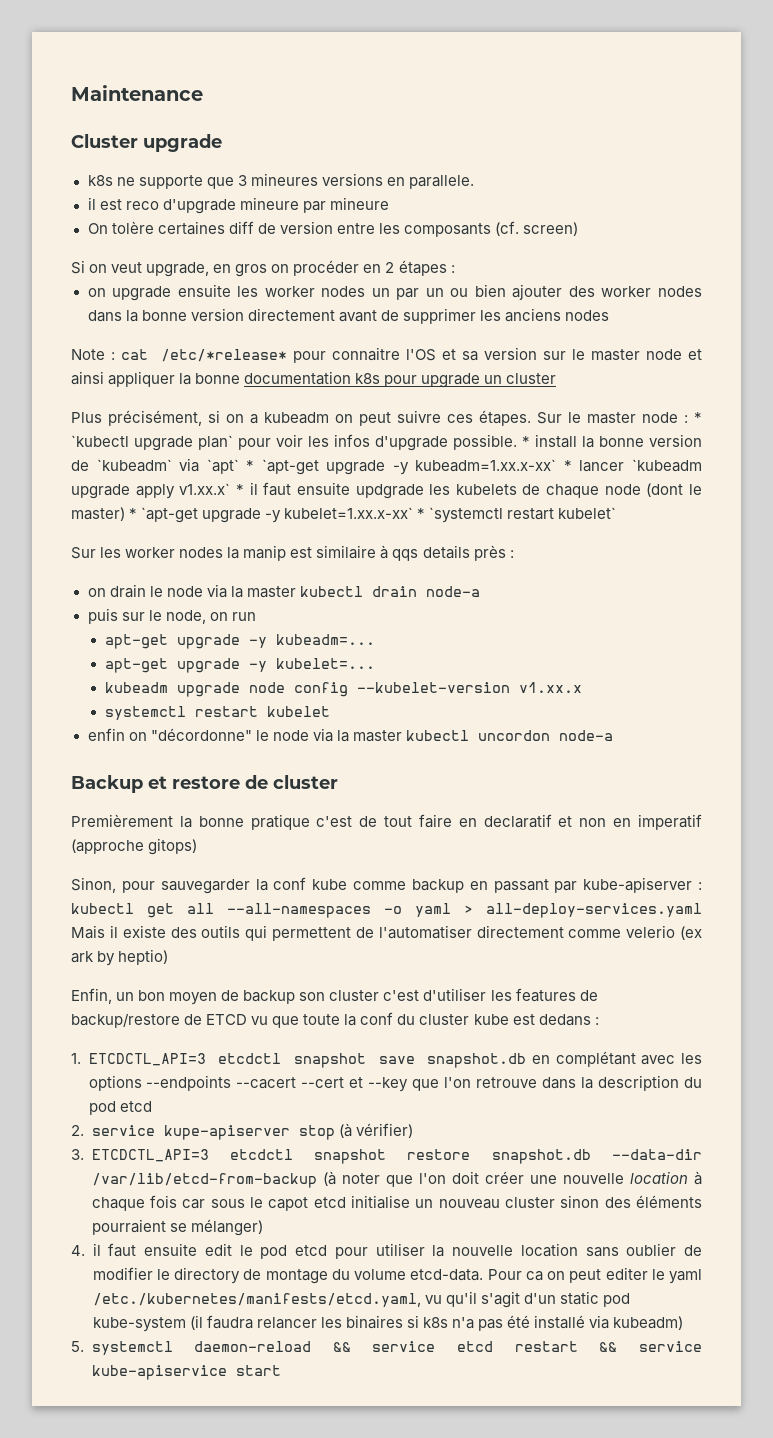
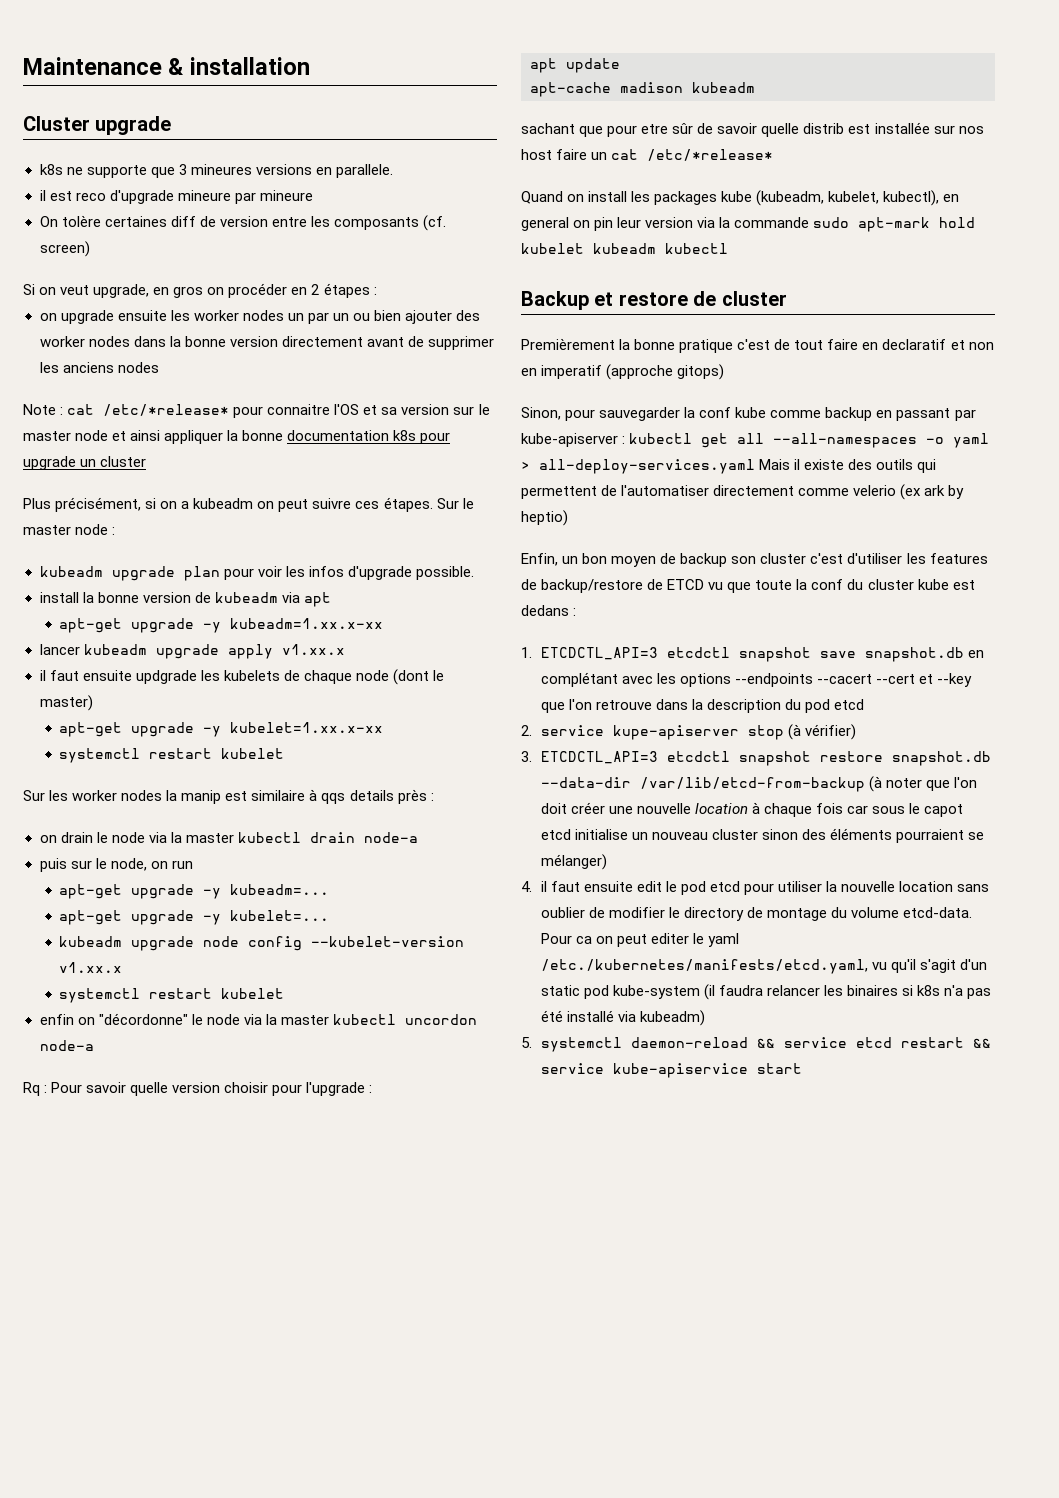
- Maintenance
+ Maintenance & installation
- Sur le master node : * `kubectl upgrade plan` pour voir les infos d'upgrade possible. * install la bonne version de `kubeadm` via `apt` * `apt-get upgrade -y kubeadm=1.xx.x-xx` * lancer `kubeadm upgrade apply v1.xx.x` * il faut ensuite updgrade les kubelets de chaque node (dont le master) * `apt-get upgrade -y kubelet=1.xx.x-xx` * `systemctl restart kubelet`
+ Sur le master node :
+ kubeadm upgrade plan pour voir les infos d'upgrade possible.
+ install la bonne version de kubeadm via apt
+ apt-get upgrade -y kubeadm=1.xx.x-xx
+ lancer kubeadm upgrade apply v1.xx.x
+ il faut ensuite updgrade les kubelets de chaque node (dont le master)
+ apt-get upgrade -y kubelet=1.xx.x-xx
+ systemctl restart kubelet
+ Rq : Pour savoir quelle version choisir pour l'upgrade :
+ apt update
+ apt-cache madison kubeadm
+ sachant que pour etre sûr de savoir quelle distrib est installée sur nos host faire un cat /etc/*release*
+ Quand on install les packages kube (kubeadm, kubelet, kubectl), en general on pin leur version via la commande sudo apt-mark hold kubelet kubeadm kubectl

